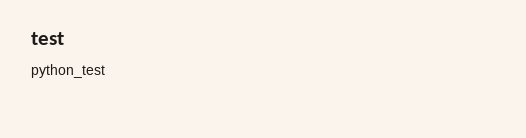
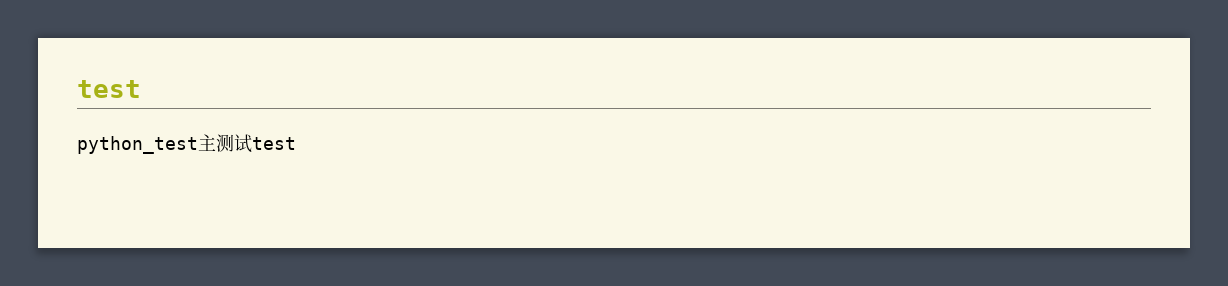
- python_test
+ python_test主测试test

